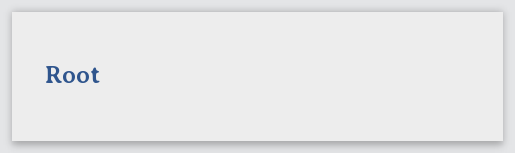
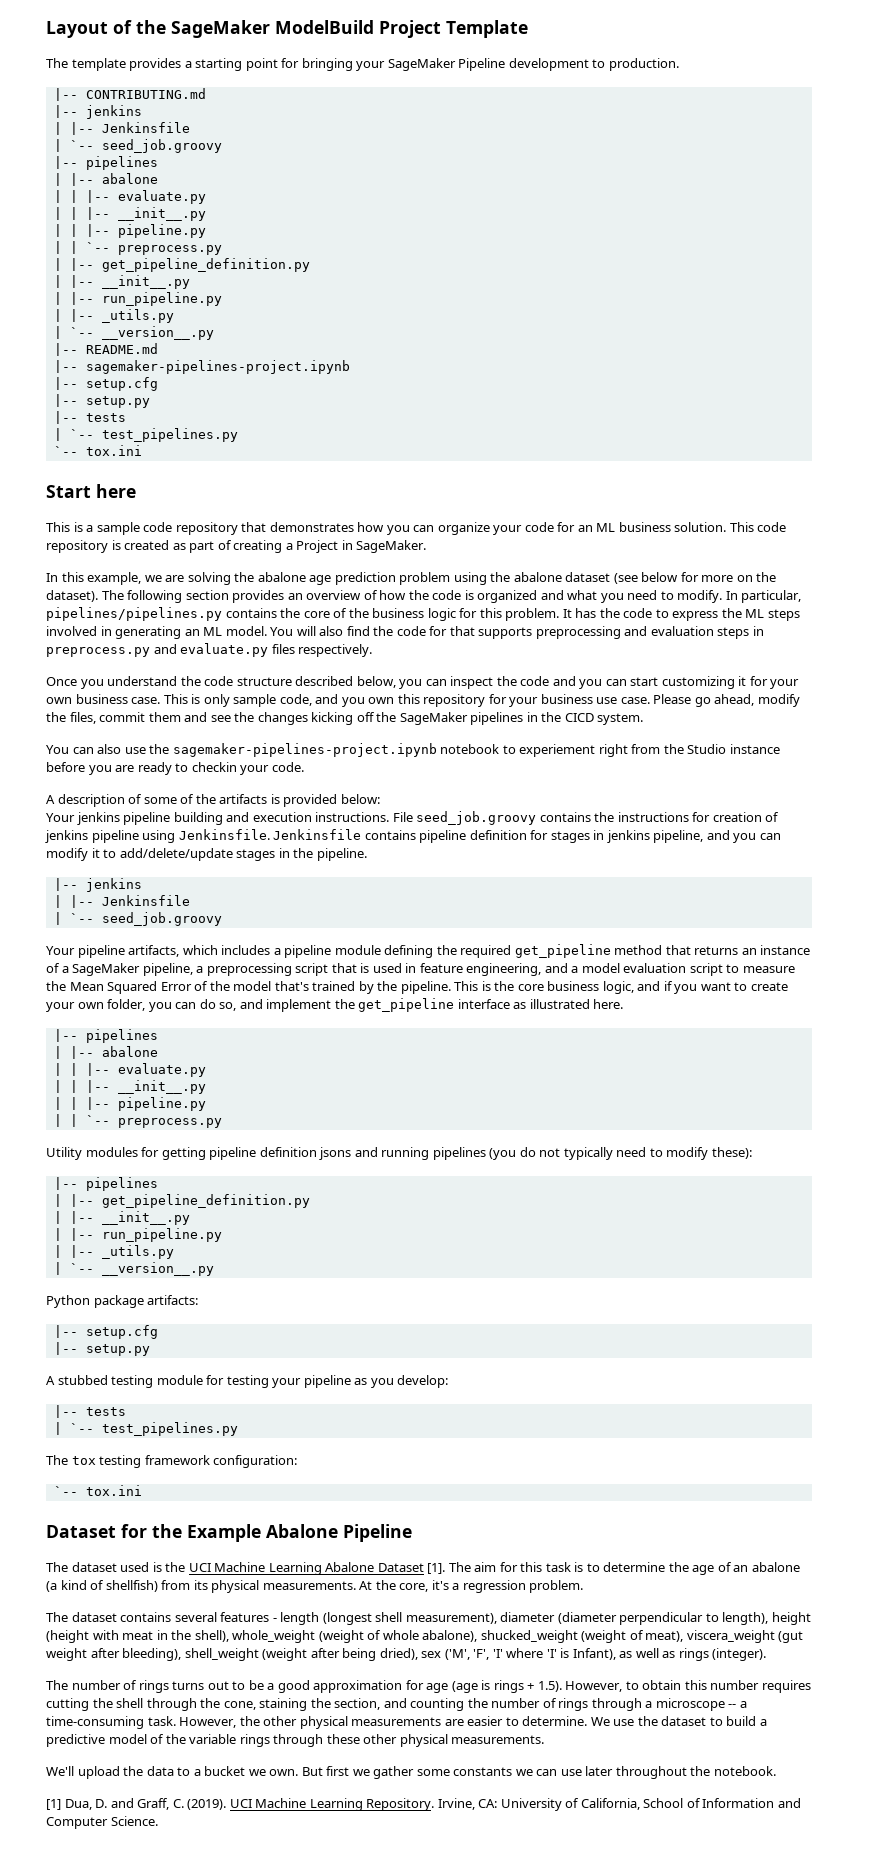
- Root
+ Layout of the SageMaker ModelBuild Project Template
+ The template provides a starting point for bringing your SageMaker Pipeline development to production.
+ |-- CONTRIBUTING.md
+ |-- jenkins
+ | |-- Jenkinsfile
+ | `-- seed_job.groovy
+ |-- pipelines
+ | |-- abalone
+ | | |-- evaluate.py
+ | | |-- __init__.py
+ | | |-- pipeline.py
+ | | `-- preprocess.py
+ | |-- get_pipeline_definition.py
+ | |-- __init__.py
+ | |-- run_pipeline.py
+ | |-- _utils.py
+ | `-- __version__.py
+ |-- README.md
+ |-- sagemaker-pipelines-project.ipynb
+ |-- setup.cfg
+ |-- setup.py
+ |-- tests
+ | `-- test_pipelines.py
+ `-- tox.ini
+ Start here
+ This is a sample code repository that demonstrates how you can organize your code for an ML business solution. This code repository is created as part of creating a Project in SageMaker.
+ In this example, we are solving the abalone age prediction problem using the abalone dataset (see below for more on the dataset). The following section provides an overview of how the code is organized and what you need to modify. In particular, pipelines/pipelines.py contains the core of the business logic for this problem. It has the code to express the ML steps involved in generating an ML model. You will also find the code for that supports preprocessing and evaluation steps in preprocess.py and evaluate.py files respectively.
+ Once you understand the code structure described below, you can inspect the code and you can start customizing it for your own business case. This is only sample code, and you own this repository for your business use case. Please go ahead, modify the files, commit them and see the changes kicking off the SageMaker pipelines in the CICD system.
+ You can also use the sagemaker-pipelines-project.ipynb notebook to experiement right from the Studio instance before you are ready to checkin your code.
+ A description of some of the artifacts is provided below:
+ Your jenkins pipeline building and execution instructions. File seed_job.groovy contains the instructions for creation of jenkins pipeline using Jenkinsfile. Jenkinsfile contains pipeline definition for stages in jenkins pipeline, and you can modify it to add/delete/update stages in the pipeline.
+ |-- jenkins
+ | |-- Jenkinsfile
+ | `-- seed_job.groovy
+ Your pipeline artifacts, which includes a pipeline module defining the required get_pipeline method that returns an instance of a SageMaker pipeline, a preprocessing script that is used in feature engineering, and a model evaluation script to measure the Mean Squared Error of the model that's trained by the pipeline. This is the core business logic, and if you want to create your own folder, you can do so, and implement the get_pipeline interface as illustrated here.
+ |-- pipelines
+ | |-- abalone
+ | | |-- evaluate.py
+ | | |-- __init__.py
+ | | |-- pipeline.py
+ | | `-- preprocess.py
+ Utility modules for getting pipeline definition jsons and running pipelines (you do not typically need to modify these):
+ |-- pipelines
+ | |-- get_pipeline_definition.py
+ | |-- __init__.py
+ | |-- run_pipeline.py
+ | |-- _utils.py
+ | `-- __version__.py
+ Python package artifacts:
+ |-- setup.cfg
+ |-- setup.py
+ A stubbed testing module for testing your pipeline as you develop:
+ |-- tests
+ | `-- test_pipelines.py
+ The tox testing framework configuration:
+ `-- tox.ini
+ Dataset for the Example Abalone Pipeline
+ The dataset used is the UCI Machine Learning Abalone Dataset [1]. The aim for this task is to determine the age of an abalone (a kind of shellfish) from its physical measurements. At the core, it's a regression problem.
+ The dataset contains several features - length (longest shell measurement), diameter (diameter perpendicular to length), height (height with meat in the shell), whole_weight (weight of whole abalone), shucked_weight (weight of meat), viscera_weight (gut weight after bleeding), shell_weight (weight after being dried), sex ('M', 'F', 'I' where 'I' is Infant), as well as rings (integer).
+ The number of rings turns out to be a good approximation for age (age is rings + 1.5). However, to obtain this number requires cutting the shell through the cone, staining the section, and counting the number of rings through a microscope -- a time-consuming task. However, the other physical measurements are easier to determine. We use the dataset to build a predictive model of the variable rings through these other physical measurements.
+ We'll upload the data to a bucket we own. But first we gather some constants we can use later throughout the notebook.
+ [1] Dua, D. and Graff, C. (2019). UCI Machine Learning Repository. Irvine, CA: University of California, School of Information and Computer Science.

